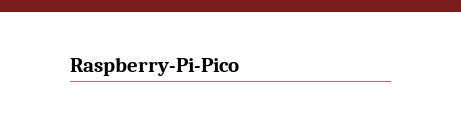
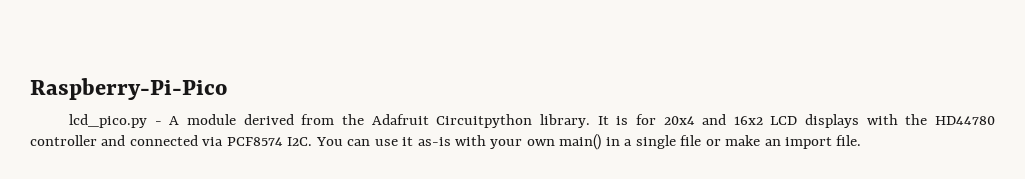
+ lcd_pico.py - A module derived from the Adafruit Circuitpython library. It is for 20x4 and 16x2 LCD displays with the HD44780 controller and connected via PCF8574 I2C. You can use it as-is with your own main() in a single file or make an import file.

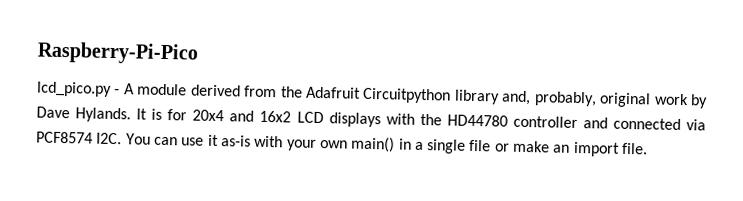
- lcd_pico.py - A module derived from the Adafruit Circuitpython library.
+ lcd_pico.py - A module derived from the Adafruit Circuitpython library and, probably, original work by Dave Hylands.

